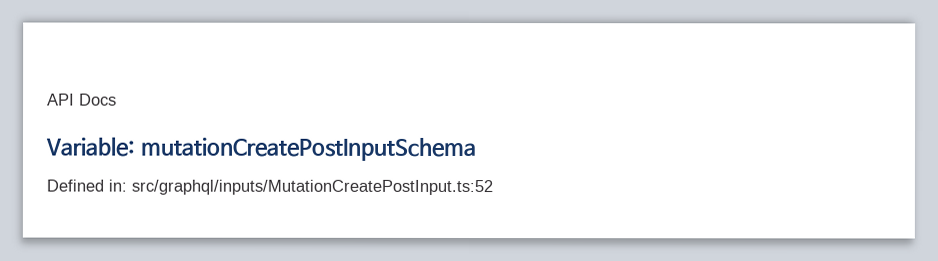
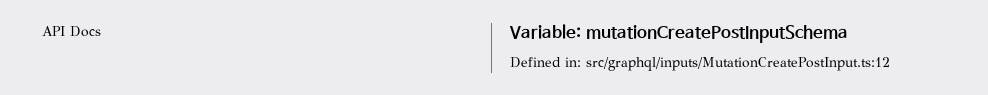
- Defined in: src/graphql/inputs/MutationCreatePostInput.ts:52
+ Defined in: src/graphql/inputs/MutationCreatePostInput.ts:12

